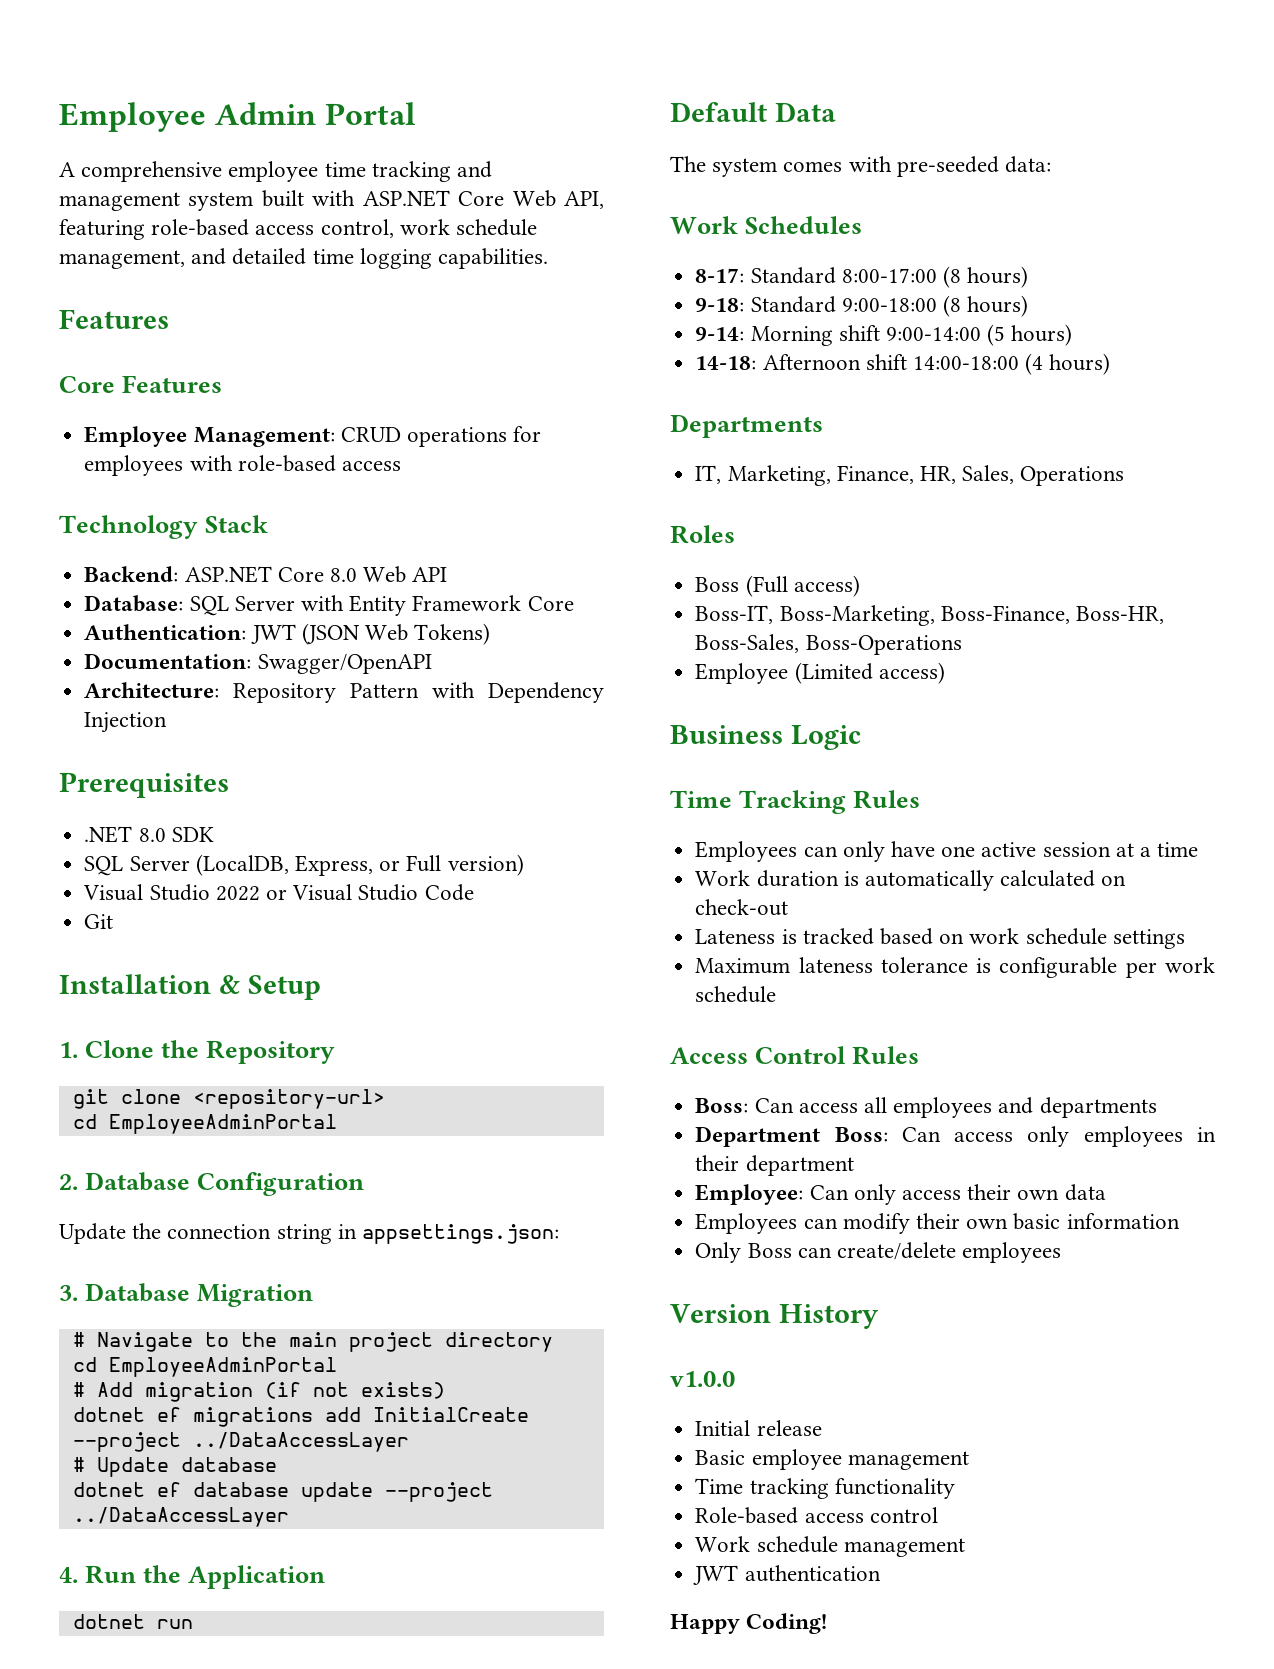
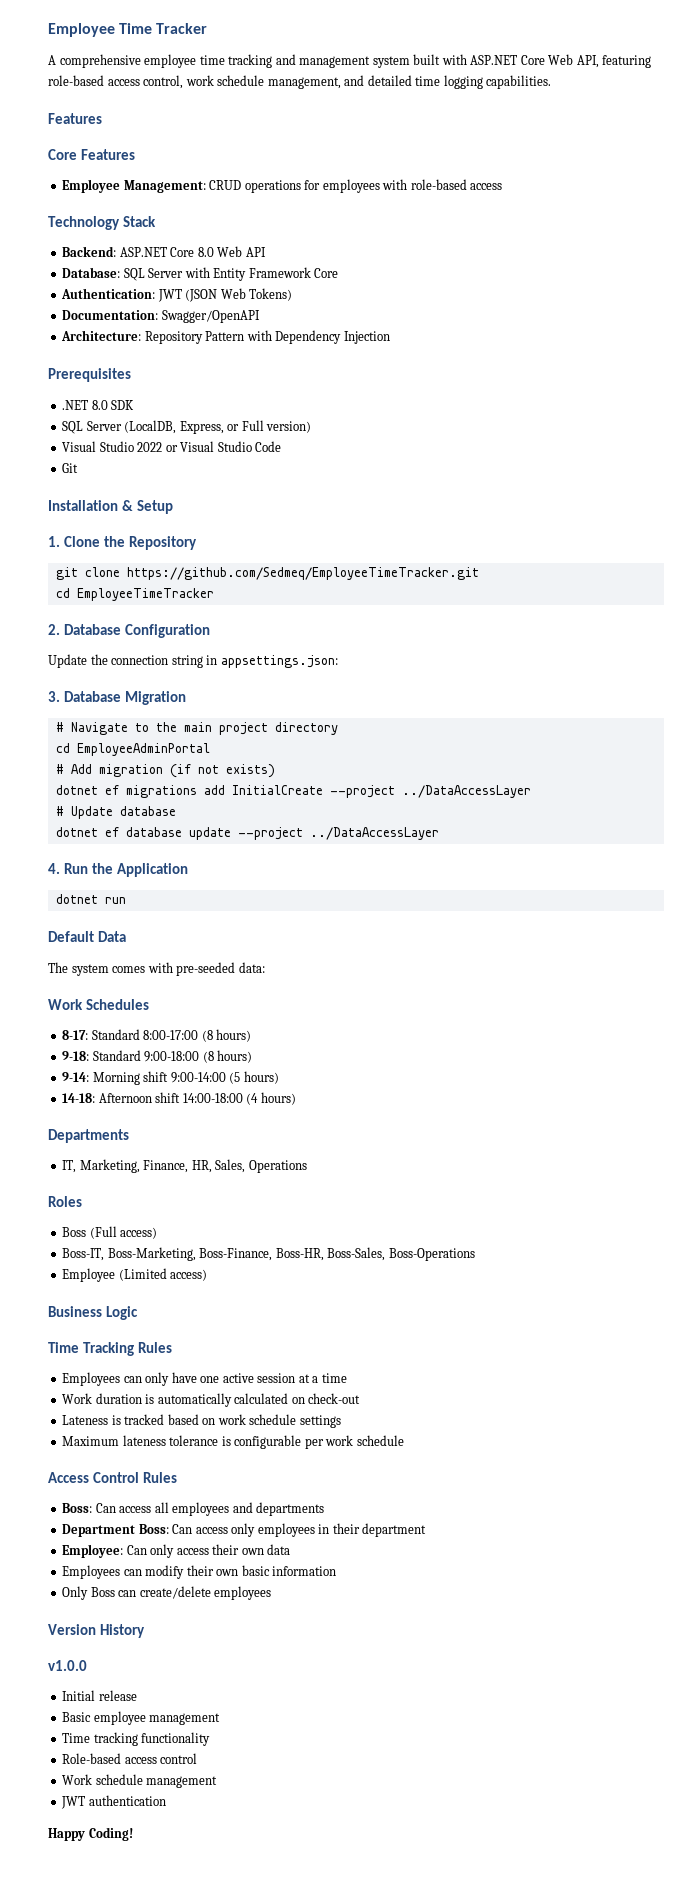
- Employee Admin Portal
+ Employee Time Tracker
- git clone <repository-url>
- cd EmployeeAdminPortal
+ git clone https://github.com/Sedmeq/EmployeeTimeTracker.git
+ cd EmployeeTimeTracker

